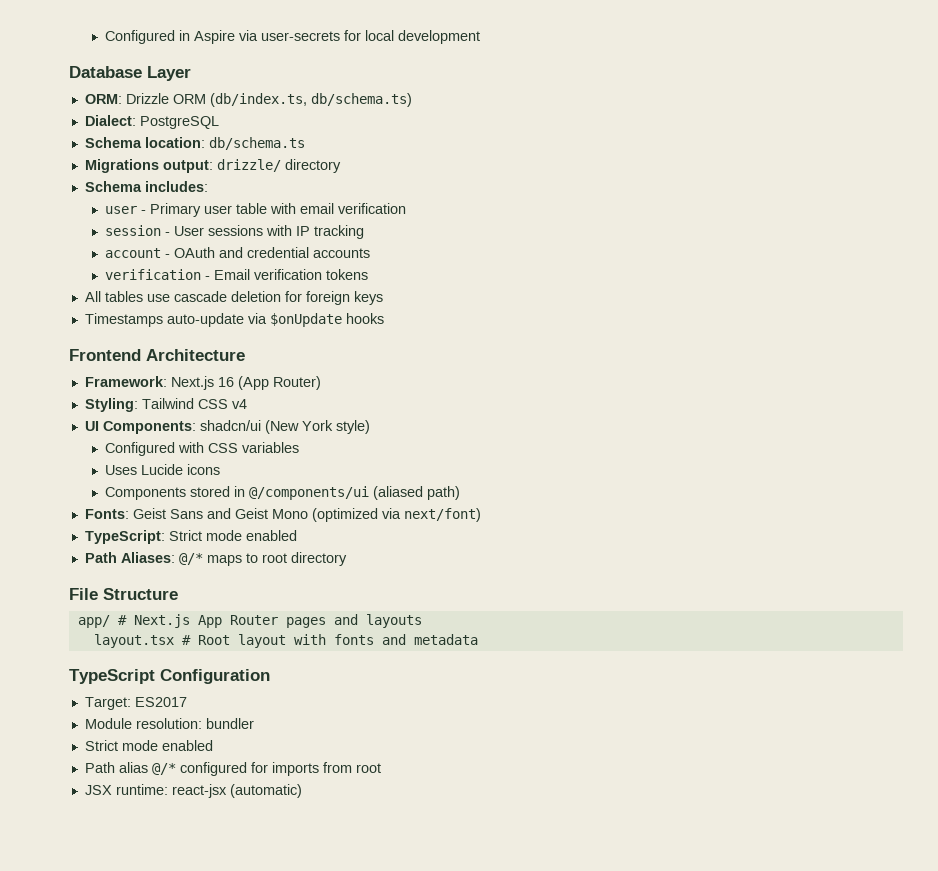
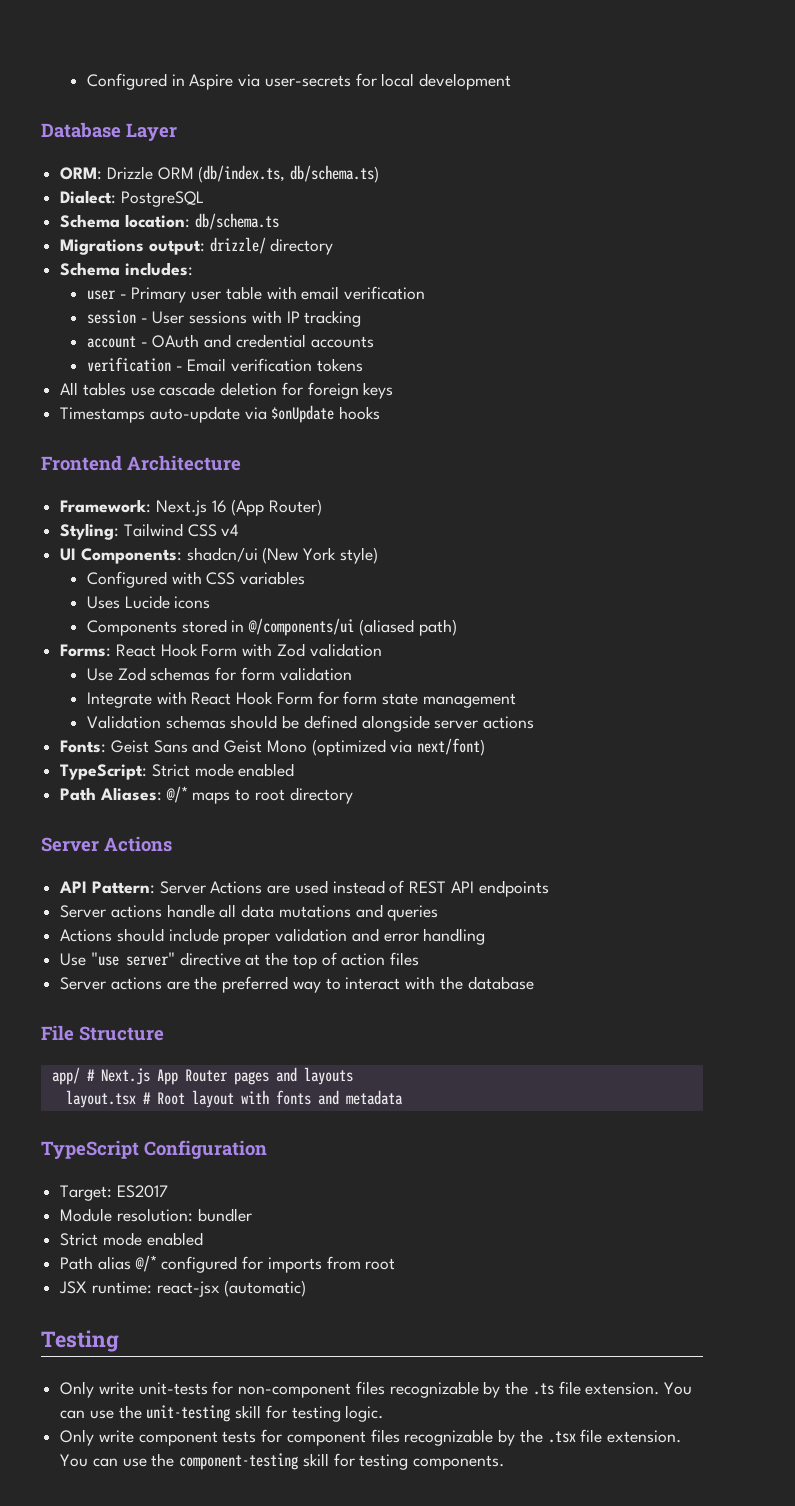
+ Forms: React Hook Form with Zod validation
+ Use Zod schemas for form validation
+ Integrate with React Hook Form for form state management
+ Validation schemas should be defined alongside server actions
  Path Aliases: @/* maps to root directory
+ Server Actions
+ API Pattern: Server Actions are used instead of REST API endpoints
+ Server actions handle all data mutations and queries
+ Actions should include proper validation and error handling
+ Use "use server" directive at the top of action files
+ Server actions are the preferred way to interact with the database
+ Testing
+ Only write unit-tests for non-component files recognizable by the .ts file extension. You can use the unit-testing skill for testing logic.
+ Only write component tests for component files recognizable by the .tsx file extension. You can use the component-testing skill for testing components.

